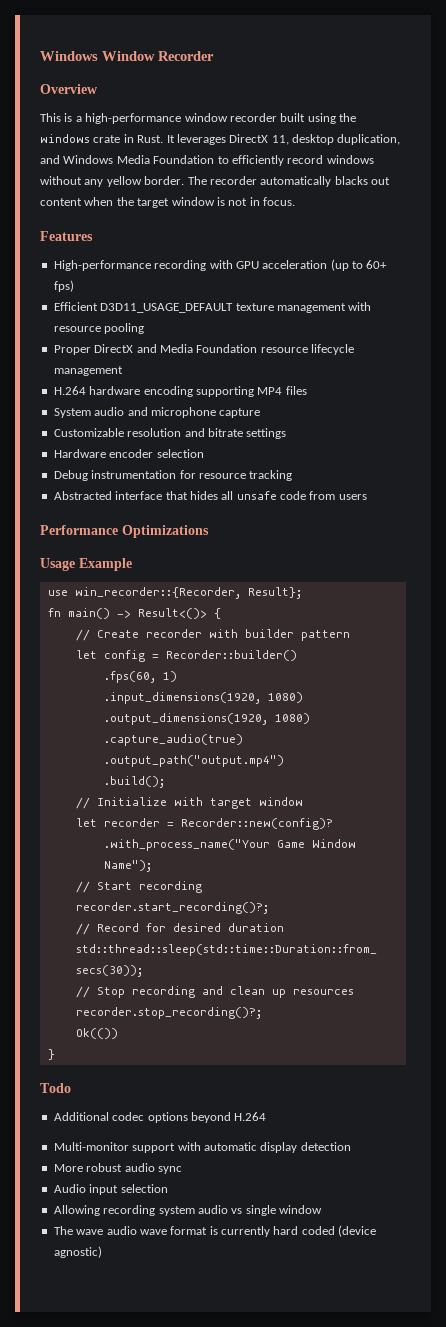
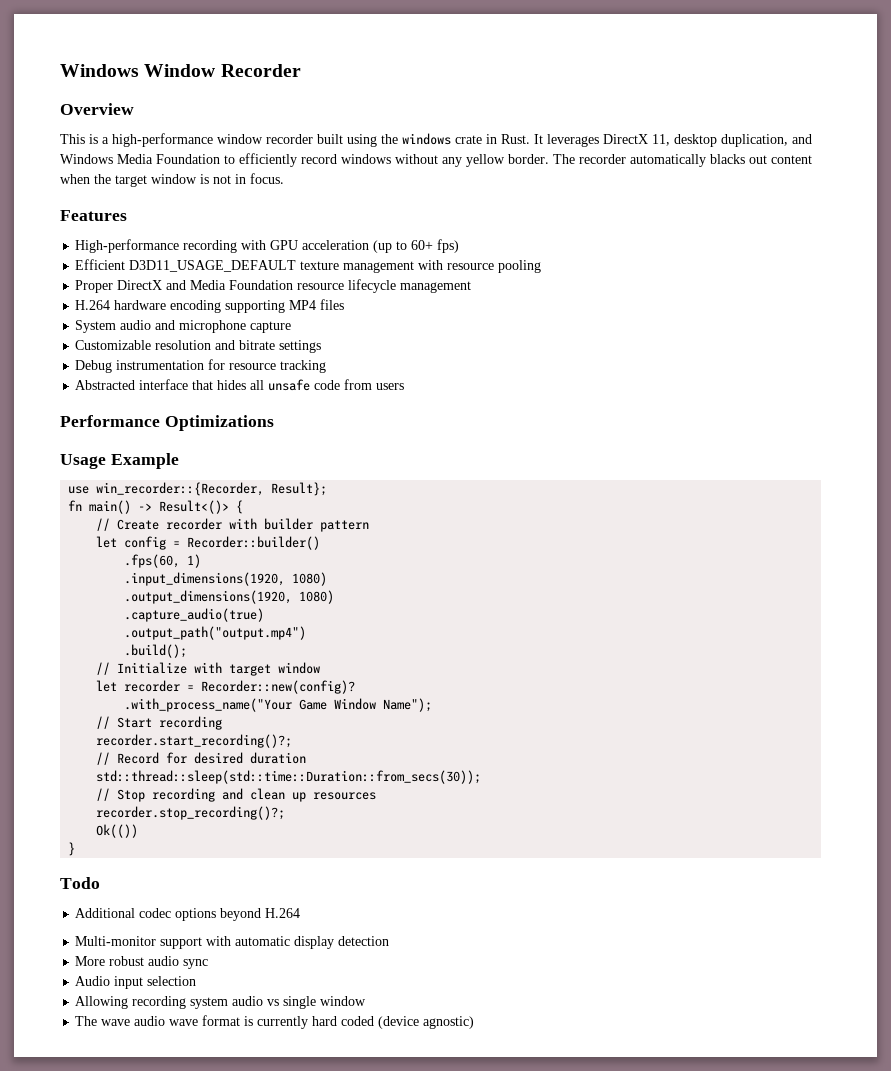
- Hardware encoder selection

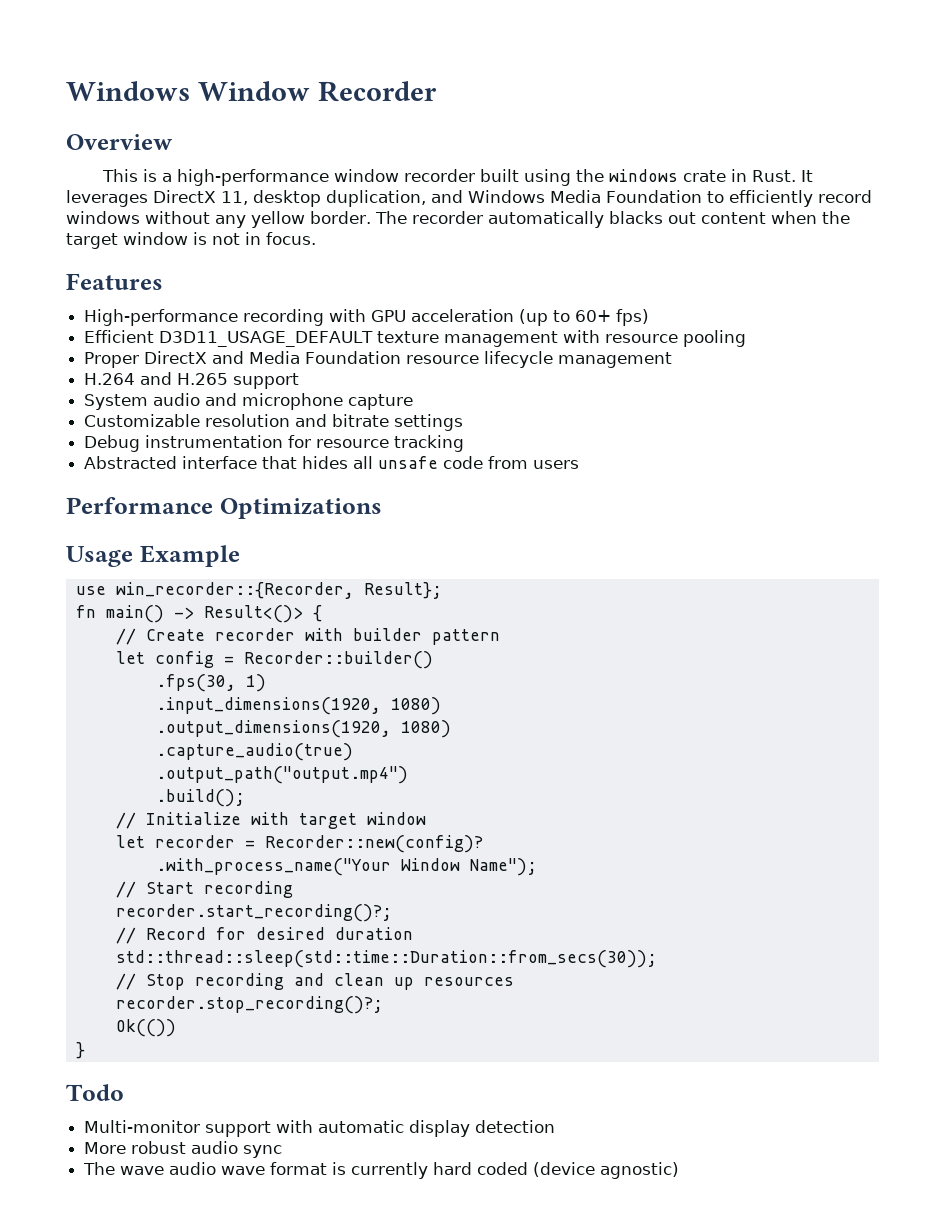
- H.264 hardware encoding supporting MP4 files
+ H.264 and H.265 support
- .fps(60, 1)
+ .fps(30, 1)
- .with_process_name("Your Game Window Name");
+ .with_process_name("Your Window Name");
- Additional codec options beyond H.264
- Audio input selection
- Allowing recording system audio vs single window

